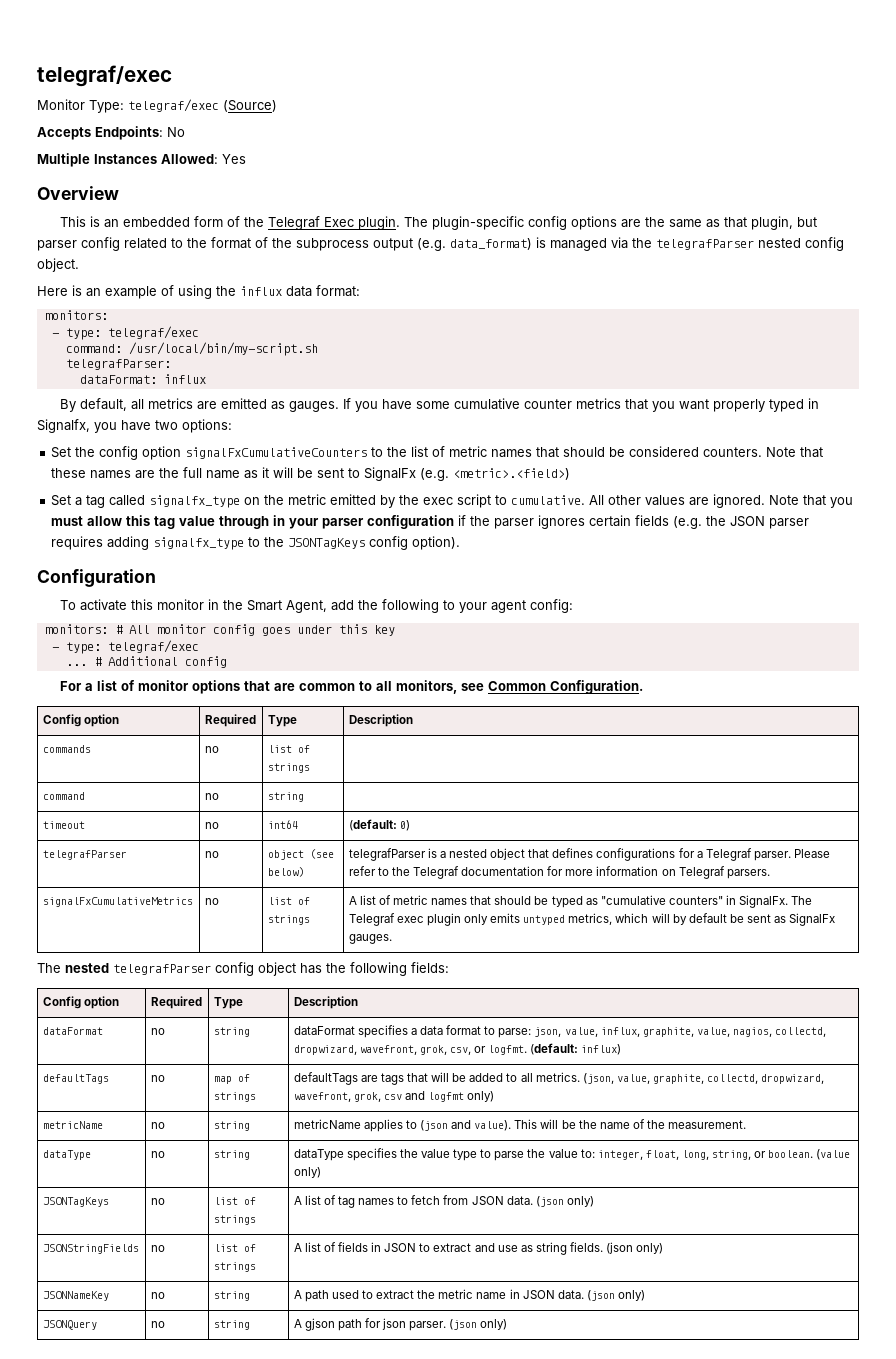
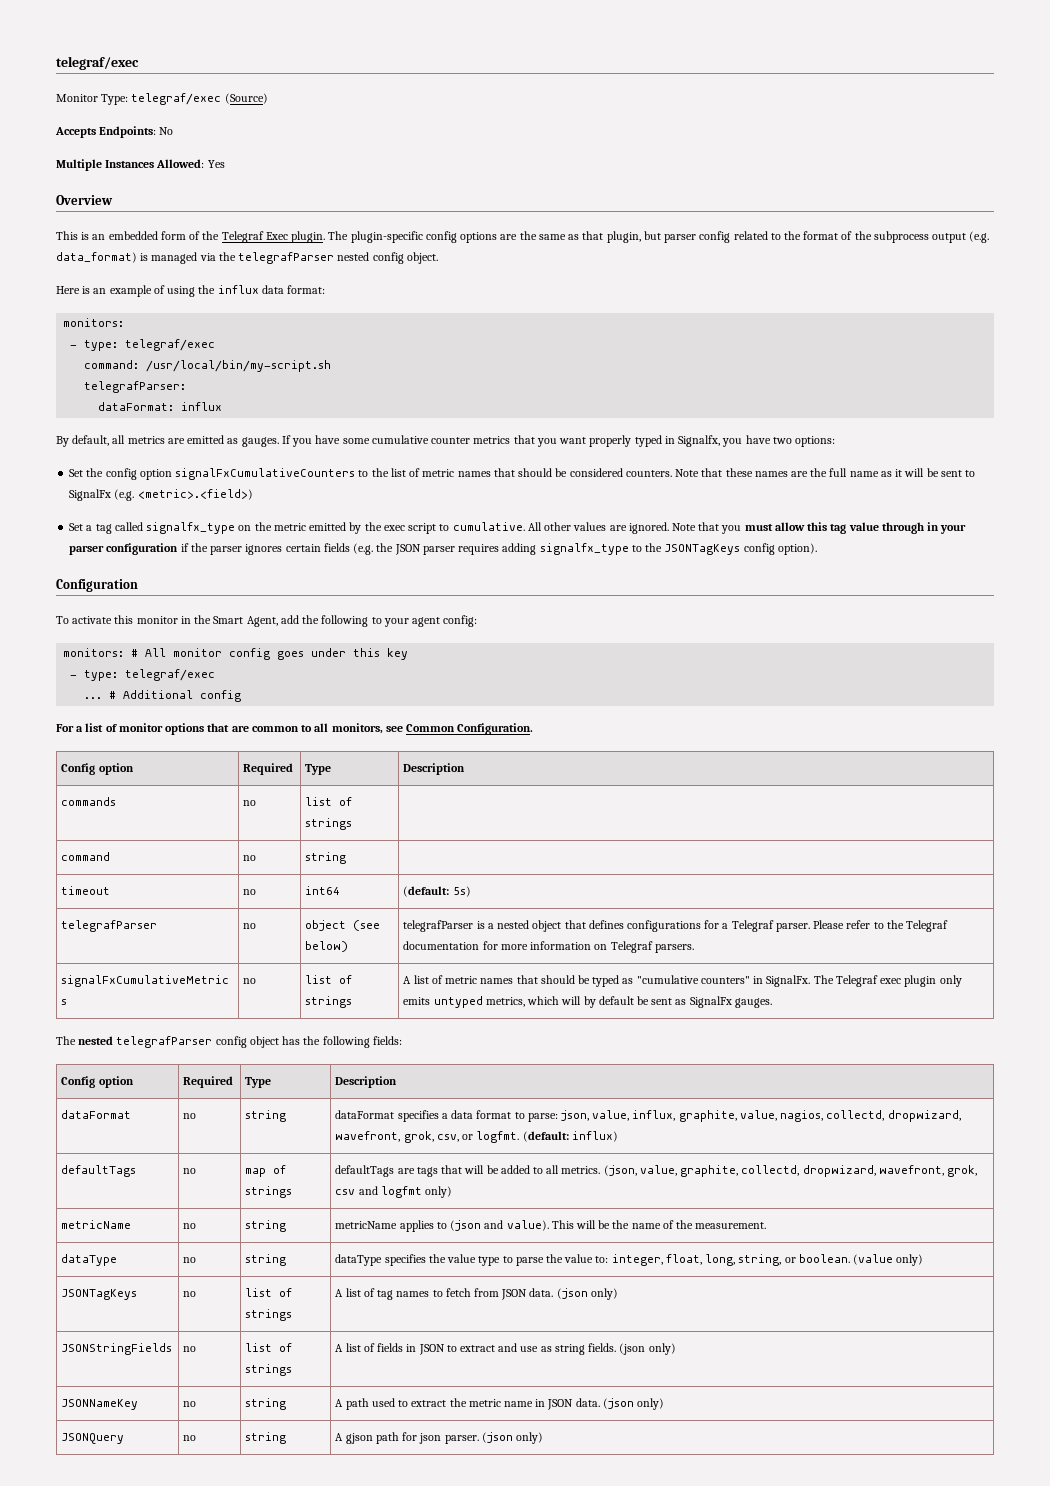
- timeout | no | int64 | (default: 0)
+ timeout | no | int64 | (default: 5s)

